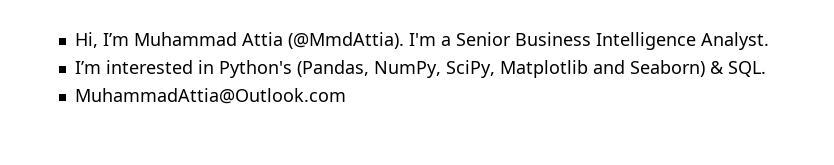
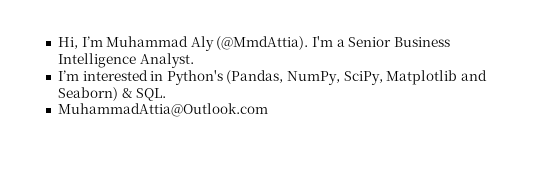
- Hi, I’m Muhammad Attia (@MmdAttia).
+ Hi, I’m Muhammad Aly (@MmdAttia).

